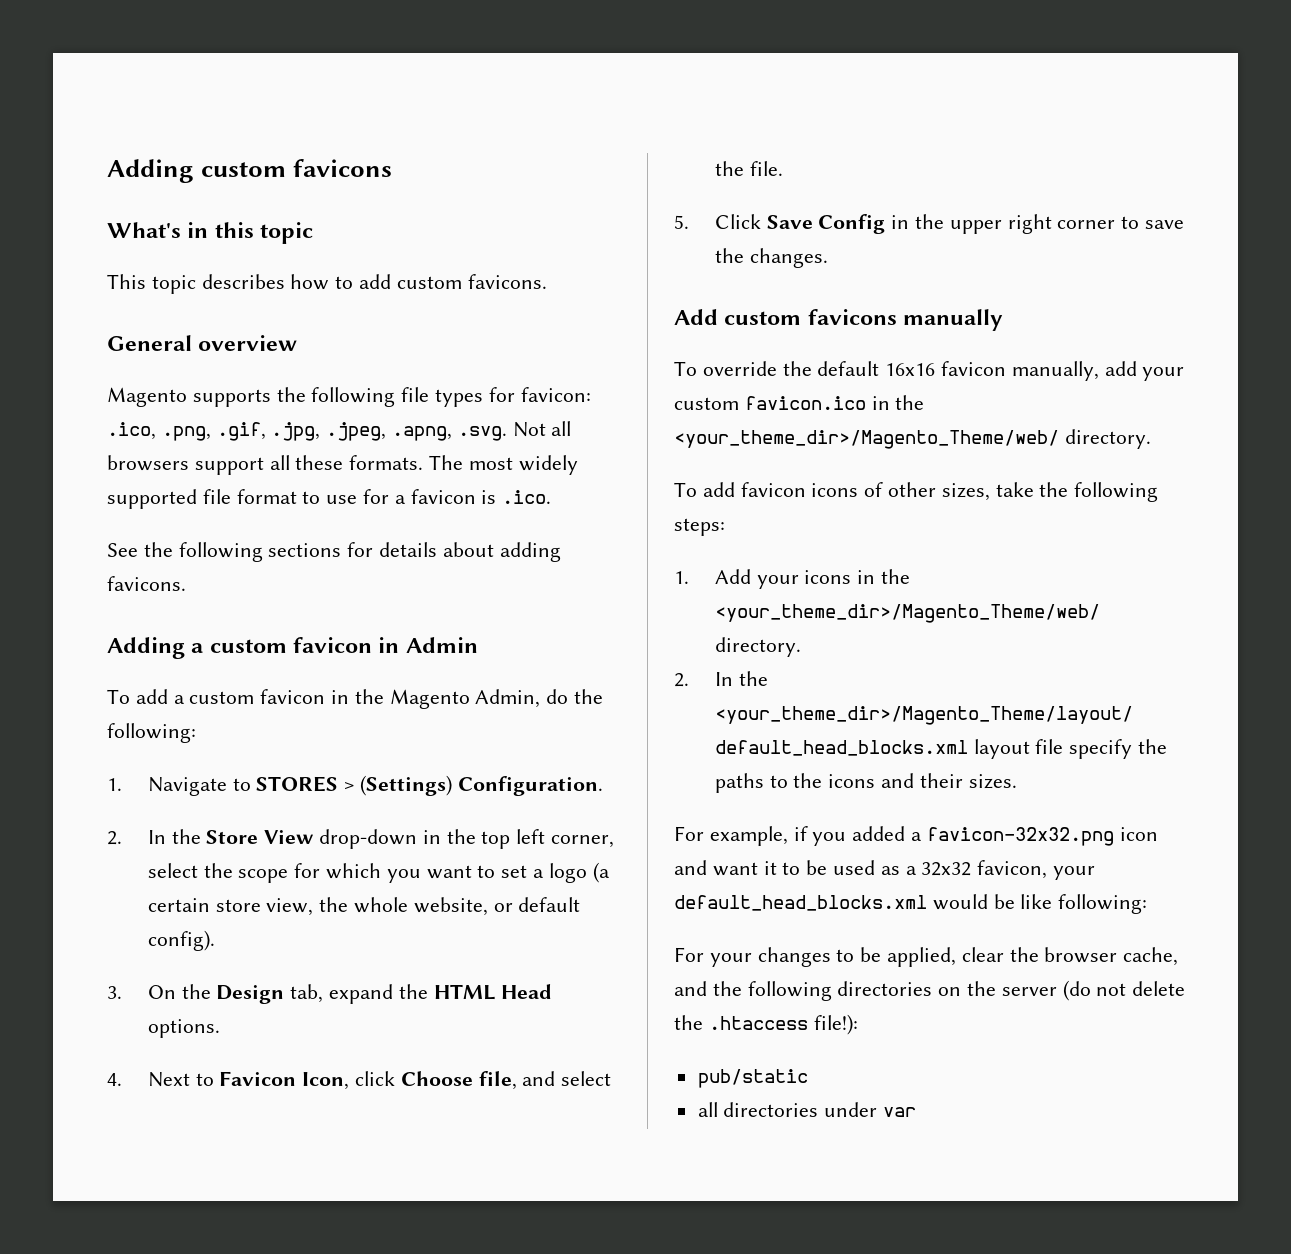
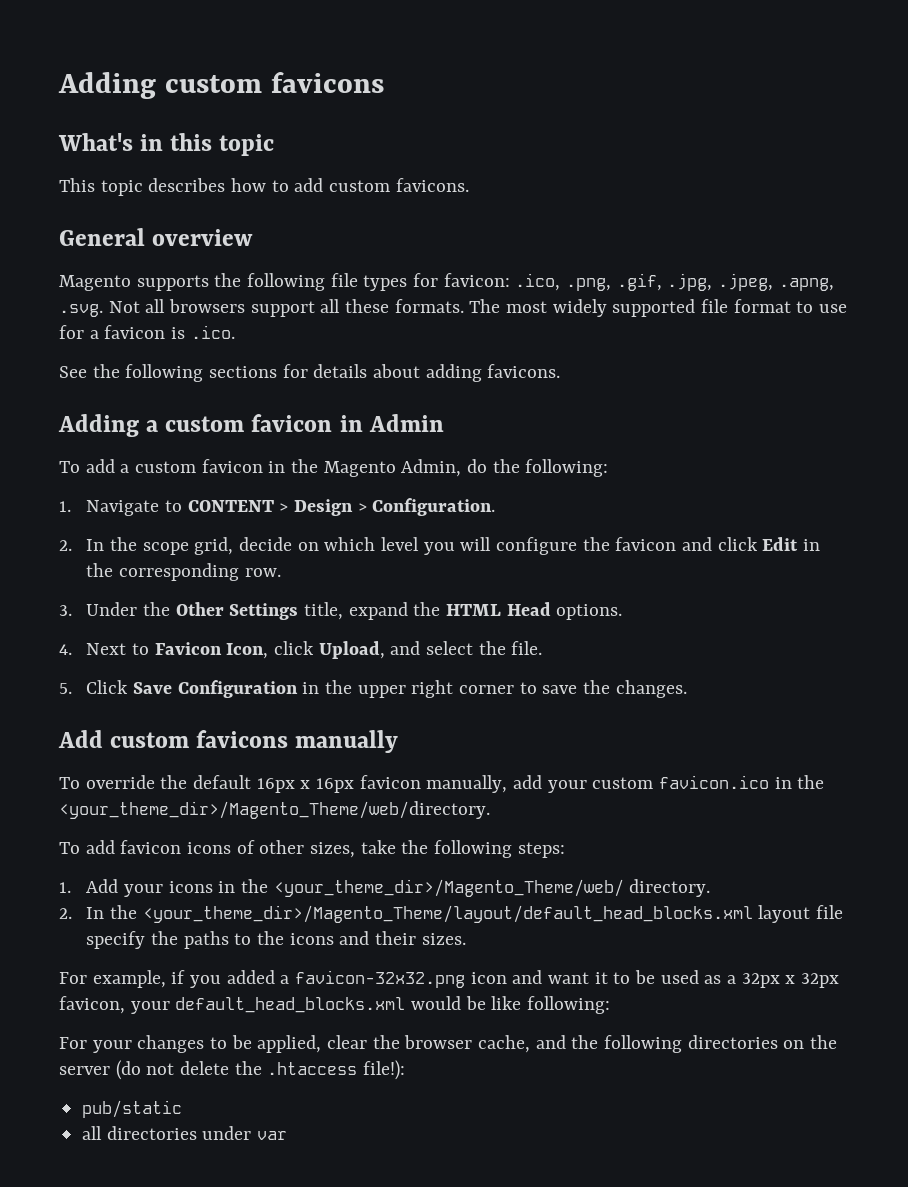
- 1. Navigate to STORES > (Settings) Configuration.
+ 1. Navigate to CONTENT > Design > Configuration.
- 2. In the Store View drop-down in the top left corner, select the scope for which you want to set a logo (a certain store view, the whole website, or default config).
- 3. On the Design tab, expand the HTML Head options.
+ 2. In the scope grid, decide on which level you will configure the favicon and click Edit in the corresponding row.
+ 3. Under the Other Settings title, expand the HTML Head options.
- 4. Next to Favicon Icon, click Choose file, and select the file.
+ 4. Next to Favicon Icon, click Upload, and select the file.
- 5. Click Save Config in the upper right corner to save the changes.
+ 5. Click Save Configuration in the upper right corner to save the changes.
- To override the default 16x16 favicon manually, add your custom favicon.ico in the <your_theme_dir>/Magento_Theme/web/ directory.
+ To override the default 16px x 16px favicon manually, add your custom favicon.ico in the <your_theme_dir>/Magento_Theme/web/directory.
- For example, if you added a favicon-32x32.png icon and want it to be used as a 32x32 favicon, your default_head_blocks.xml would be like following:
+ For example, if you added a favicon-32x32.png icon and want it to be used as a 32px x 32px favicon, your default_head_blocks.xml would be like following:

